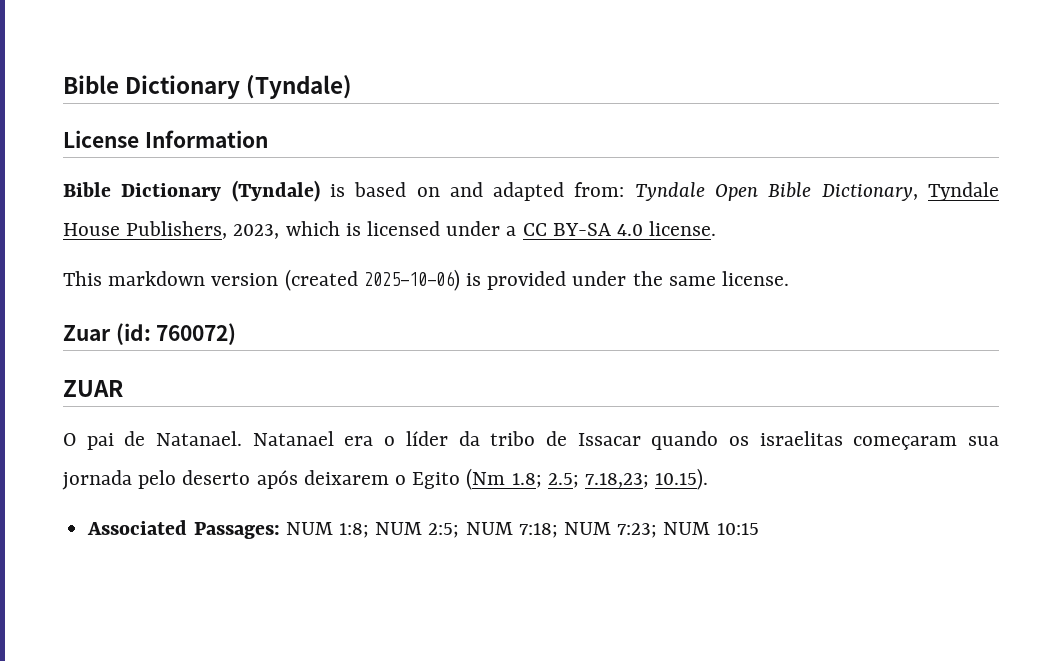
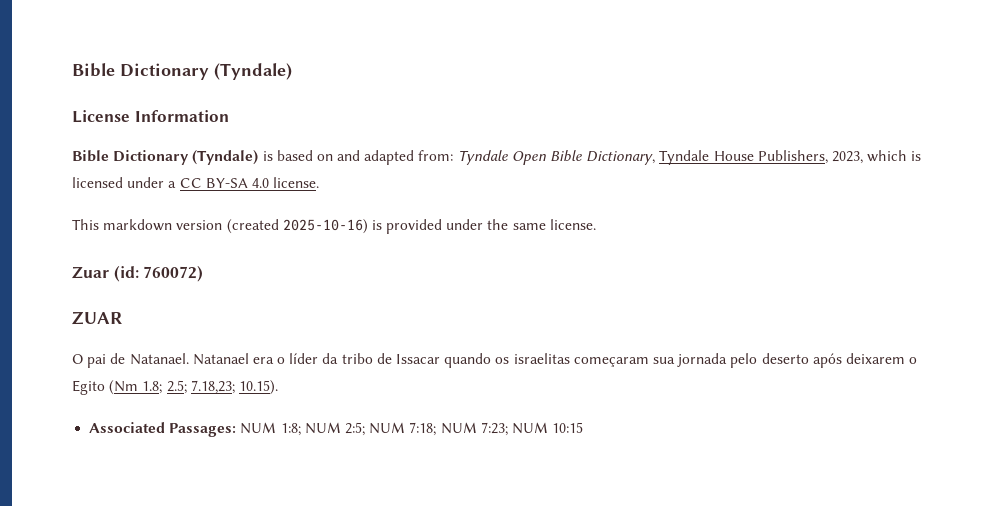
- This markdown version (created 2025-10-06) is provided under the same license.
+ This markdown version (created 2025-10-16) is provided under the same license.

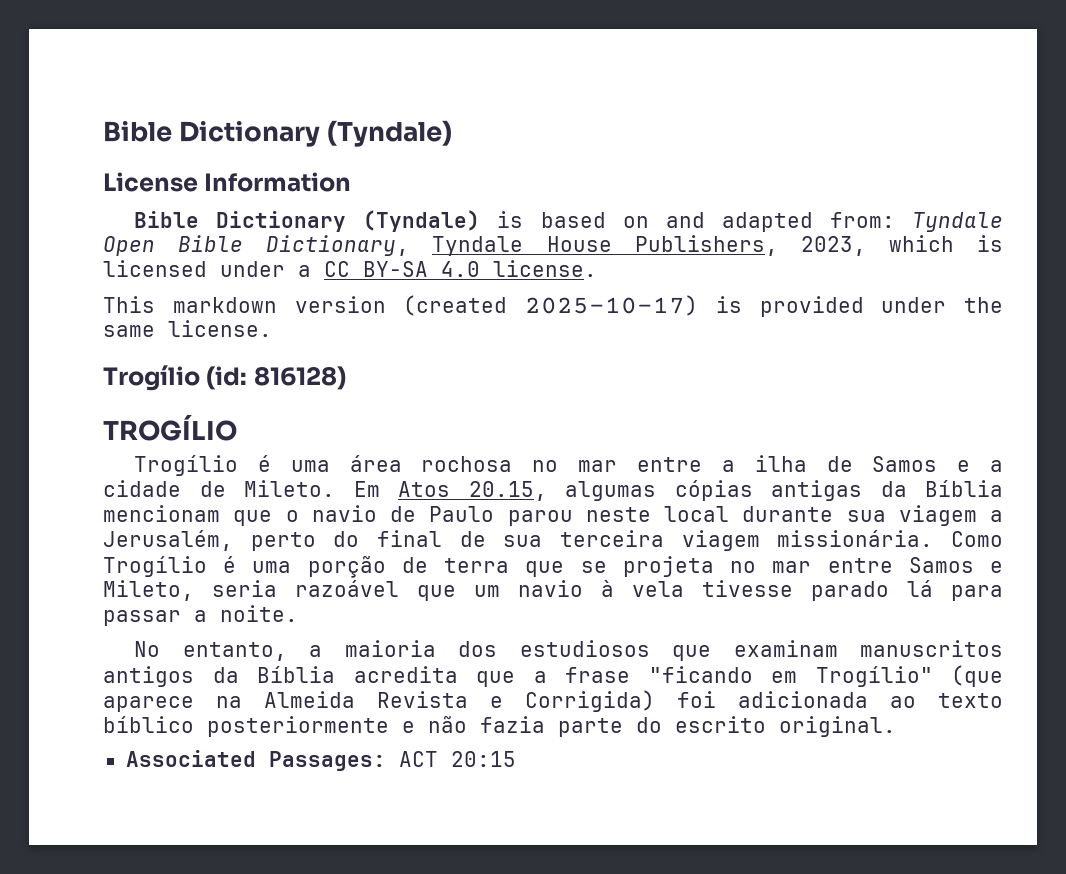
- This markdown version (created 2025-10-16) is provided under the same license.
+ This markdown version (created 2025-10-17) is provided under the same license.
- Zuar (id: 760072)
- ZUAR
- O pai de Natanael. Natanael era o líder da tribo de Issacar quando os israelitas começaram sua jornada pelo deserto após deixarem o Egito (Nm 1.8; 2.5; 7.18,23; 10.15).
- Associated Passages: NUM 1:8; NUM 2:5; NUM 7:18; NUM 7:23; NUM 10:15
+ Trogílio (id: 816128)
+ TROGÍLIO
+ Trogílio é uma área rochosa no mar entre a ilha de Samos e a cidade de Mileto. Em Atos 20.15, algumas cópias antigas da Bíblia mencionam que o navio de Paulo parou neste local durante sua viagem a Jerusalém, perto do final de sua terceira viagem missionária. Como Trogílio é uma porção de terra que se projeta no mar entre Samos e Mileto, seria razoável que um navio à vela tivesse parado lá para passar a noite.
+ No entanto, a maioria dos estudiosos que examinam manuscritos antigos da Bíblia acredita que a frase "ficando em Trogílio" (que aparece na Almeida Revista e Corrigida) foi adicionada ao texto bíblico posteriormente e não fazia parte do escrito original.
+ Associated Passages: ACT 20:15

